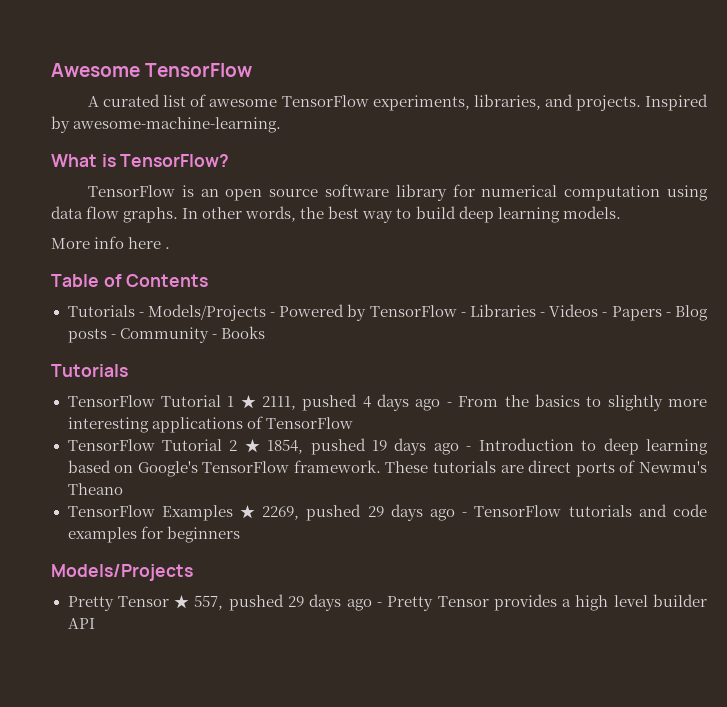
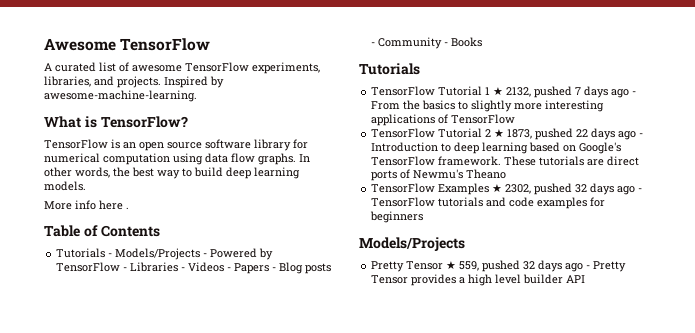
- TensorFlow Tutorial 1 ★ 2111, pushed 4 days ago - From the basics to slightly more interesting applications of TensorFlow
+ TensorFlow Tutorial 1 ★ 2132, pushed 7 days ago - From the basics to slightly more interesting applications of TensorFlow
- TensorFlow Tutorial 2 ★ 1854, pushed 19 days ago - Introduction to deep learning based on Google's TensorFlow framework.
+ TensorFlow Tutorial 2 ★ 1873, pushed 22 days ago - Introduction to deep learning based on Google's TensorFlow framework.
- TensorFlow Examples ★ 2269, pushed 29 days ago - TensorFlow tutorials and code examples for beginners
+ TensorFlow Examples ★ 2302, pushed 32 days ago - TensorFlow tutorials and code examples for beginners
- Pretty Tensor ★ 557, pushed 29 days ago - Pretty Tensor provides a high level builder API
+ Pretty Tensor ★ 559, pushed 32 days ago - Pretty Tensor provides a high level builder API

